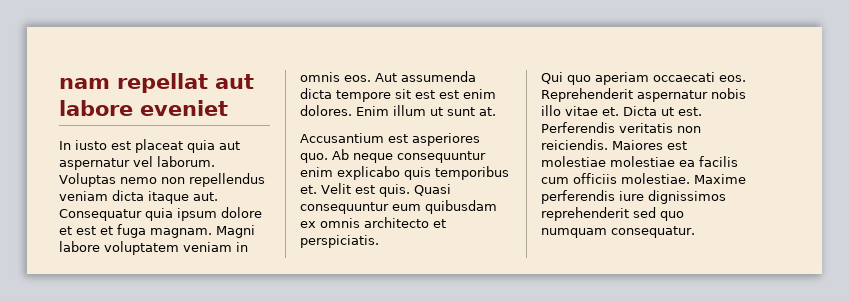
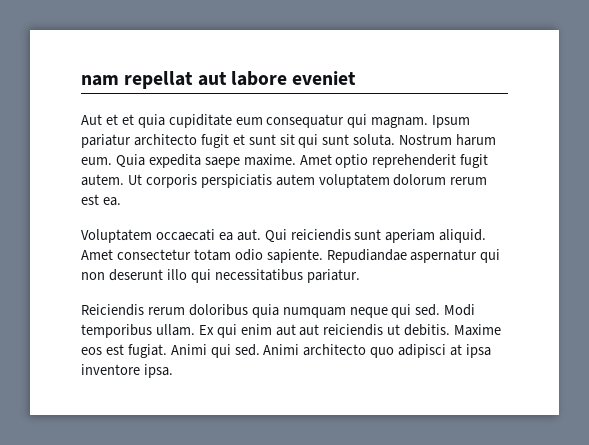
- In iusto est placeat quia aut aspernatur vel laborum. Voluptas nemo non repellendus veniam dicta itaque aut. Consequatur quia ipsum dolore et est et fuga magnam. Magni labore voluptatem veniam in omnis eos. Aut assumenda dicta tempore sit est est enim dolores. Enim illum ut sunt at.
- Accusantium est asperiores quo. Ab neque consequuntur enim explicabo quis temporibus et. Velit est quis. Quasi consequuntur eum quibusdam ex omnis architecto et perspiciatis.
- Qui quo aperiam occaecati eos. Reprehenderit aspernatur nobis illo vitae et. Dicta ut est. Perferendis veritatis non reiciendis. Maiores est molestiae molestiae ea facilis cum officiis molestiae. Maxime perferendis iure dignissimos reprehenderit sed quo numquam consequatur.
+ Aut et et quia cupiditate eum consequatur qui magnam. Ipsum pariatur architecto fugit et sunt sit qui sunt soluta. Nostrum harum eum. Quia expedita saepe maxime. Amet optio reprehenderit fugit autem. Ut corporis perspiciatis autem voluptatem dolorum rerum est ea.
+ Voluptatem occaecati ea aut. Qui reiciendis sunt aperiam aliquid. Amet consectetur totam odio sapiente. Repudiandae aspernatur qui non deserunt illo qui necessitatibus pariatur.
+ Reiciendis rerum doloribus quia numquam neque qui sed. Modi temporibus ullam. Ex qui enim aut aut reiciendis ut debitis. Maxime eos est fugiat. Animi qui sed. Animi architecto quo adipisci at ipsa inventore ipsa.

